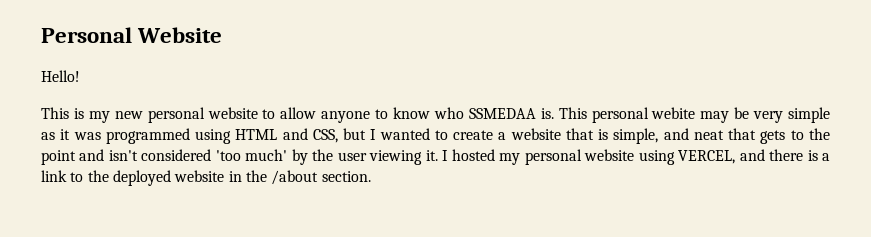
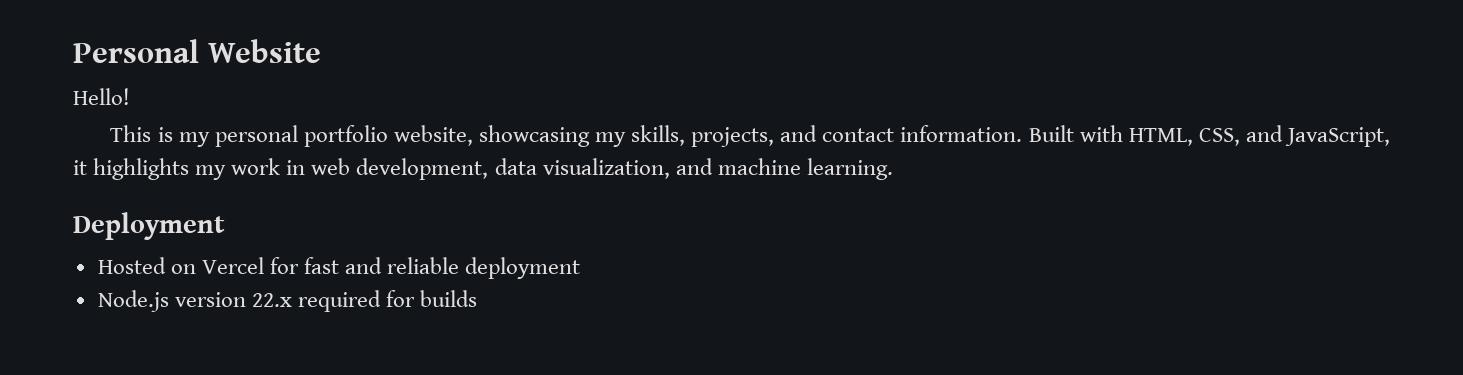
- This is my new personal website to allow anyone to know who SSMEDAA is. This personal webite may be very simple as it was programmed using HTML and CSS, but I wanted to create a website that is simple, and neat that gets to the point and isn't considered 'too much' by the user viewing it. I hosted my personal website using VERCEL, and there is a link to the deployed website in the /about section.
+ This is my personal portfolio website, showcasing my skills, projects, and contact information. Built with HTML, CSS, and JavaScript, it highlights my work in web development, data visualization, and machine learning.
+ Deployment
+ Hosted on Vercel for fast and reliable deployment
+ Node.js version 22.x required for builds

